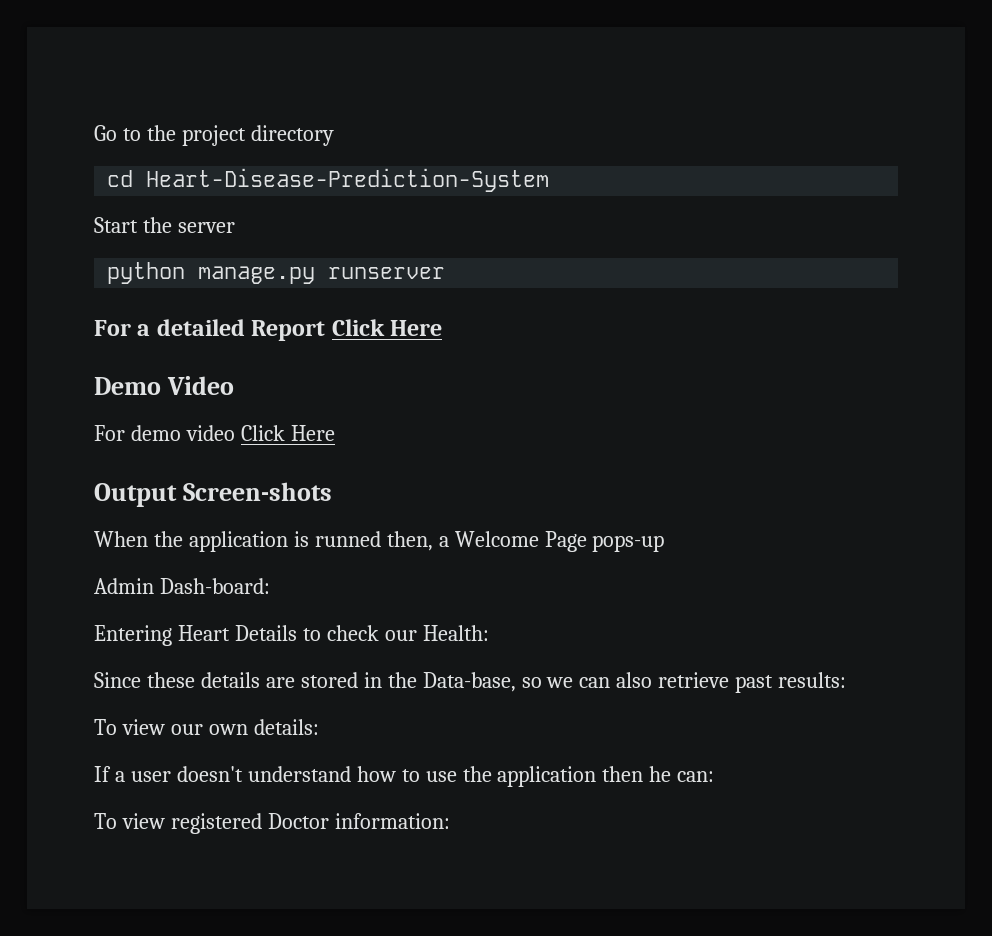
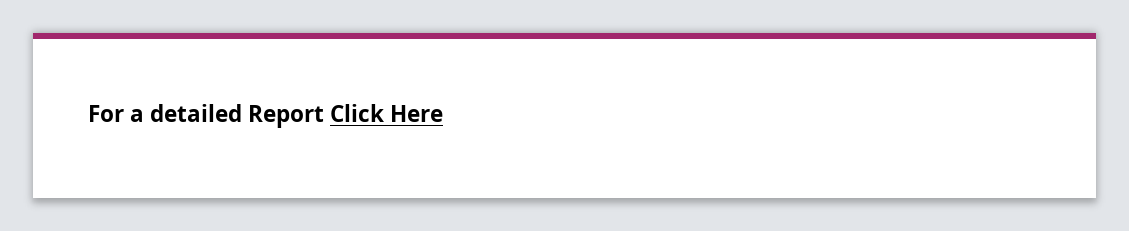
- Go to the project directory
- cd Heart-Disease-Prediction-System
- Start the server
- python manage.py runserver
- Demo Video
- For demo video Click Here
- Output Screen-shots
- When the application is runned then, a Welcome Page pops-up
- Admin Dash-board:
- Entering Heart Details to check our Health:
- Since these details are stored in the Data-base, so we can also retrieve past results:
- To view our own details:
- If a user doesn't understand how to use the application then he can:
- To view registered Doctor information:

